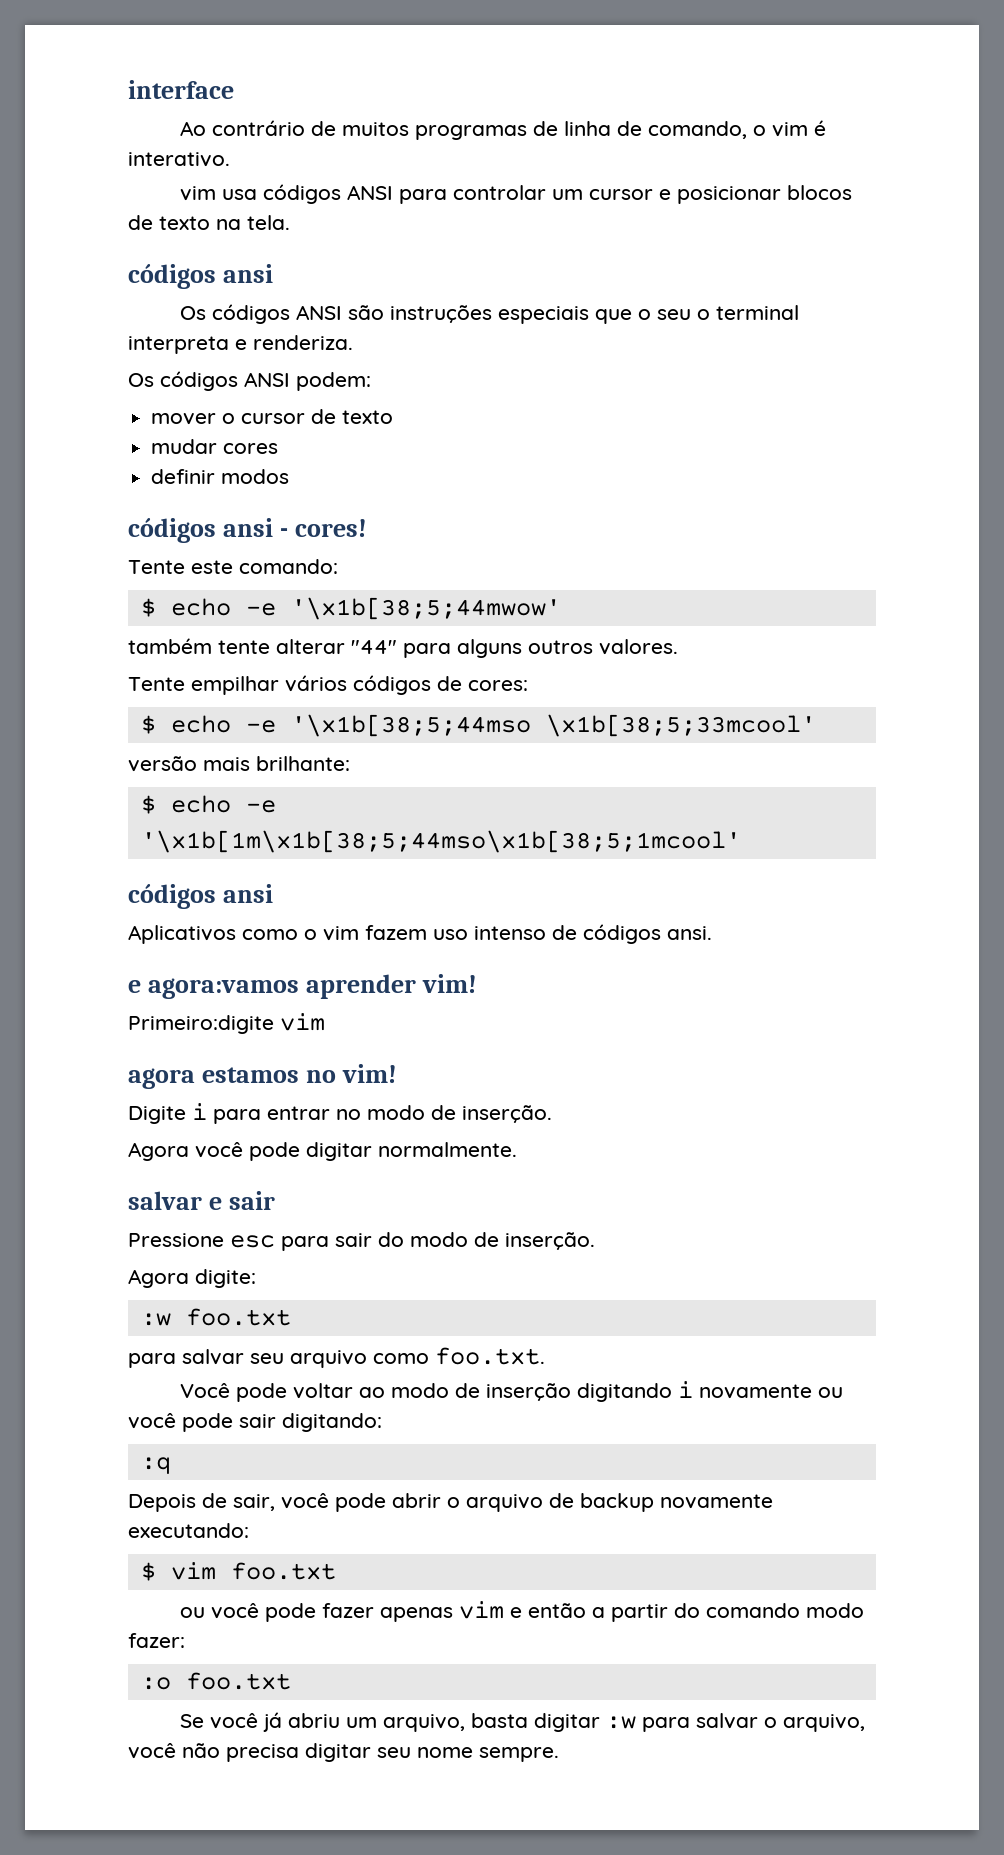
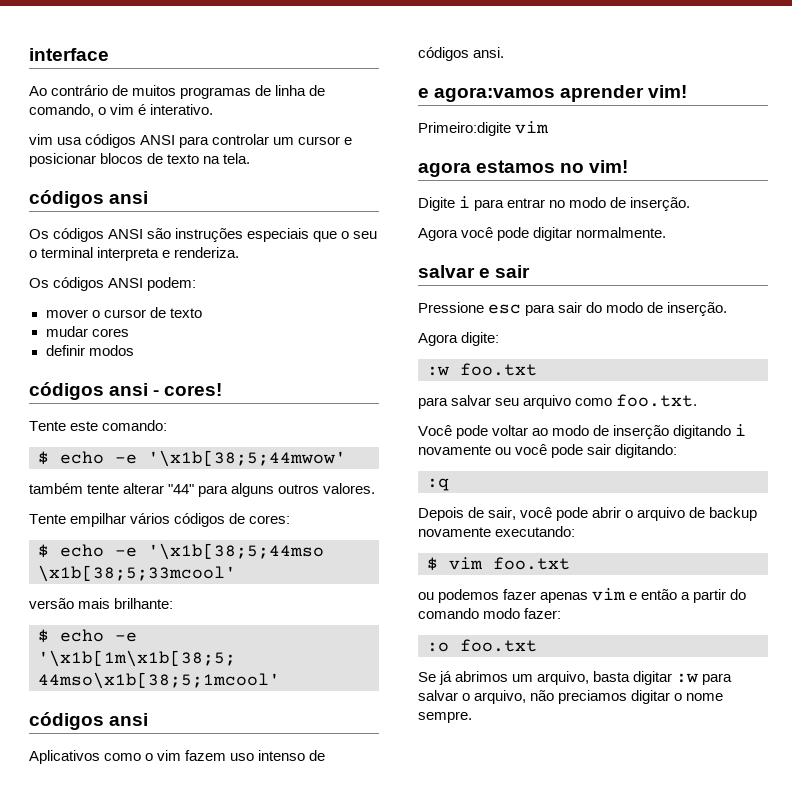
- ou você pode fazer apenas vim e então a partir do comando modo fazer:
+ ou podemos fazer apenas vim e então a partir do comando modo fazer:
- Se você já abriu um arquivo, basta digitar :w para salvar o arquivo, você não precisa digitar seu nome sempre.
+ Se já abrimos um arquivo, basta digitar :w para salvar o arquivo, não preciamos digitar o nome sempre.

